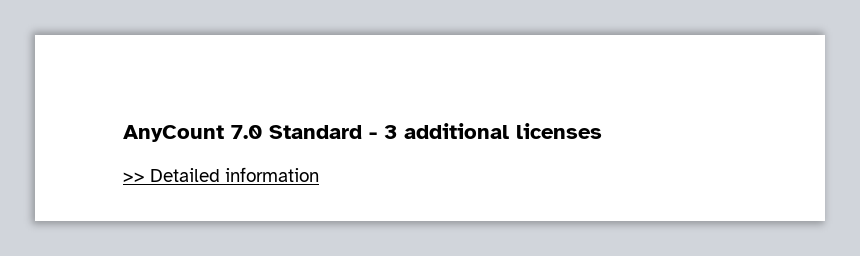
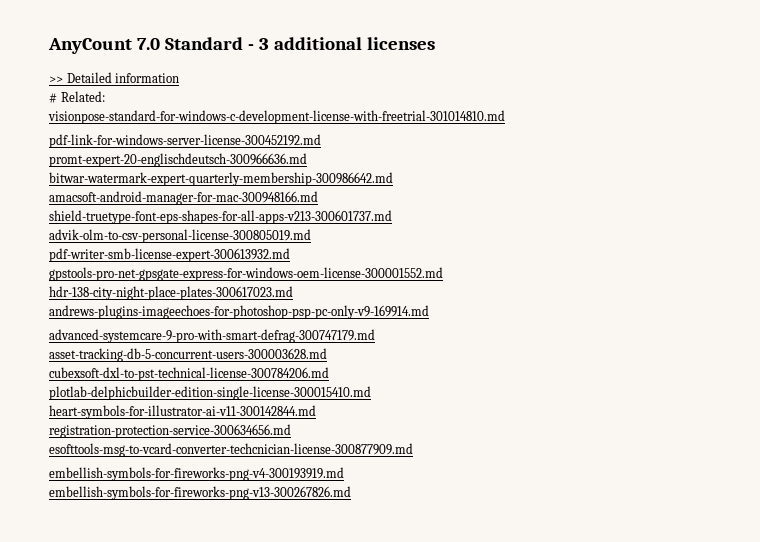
+ # Related:
+ visionpose-standard-for-windows-c-development-license-with-freetrial-301014810.md
+ pdf-link-for-windows-server-license-300452192.md
+ promt-expert-20-englischdeutsch-300966636.md
+ bitwar-watermark-expert-quarterly-membership-300986642.md
+ amacsoft-android-manager-for-mac-300948166.md
+ shield-truetype-font-eps-shapes-for-all-apps-v213-300601737.md
+ advik-olm-to-csv-personal-license-300805019.md
+ pdf-writer-smb-license-expert-300613932.md
+ gpstools-pro-net-gpsgate-express-for-windows-oem-license-300001552.md
+ hdr-138-city-night-place-plates-300617023.md
+ andrews-plugins-imageechoes-for-photoshop-psp-pc-only-v9-169914.md
+ advanced-systemcare-9-pro-with-smart-defrag-300747179.md
+ asset-tracking-db-5-concurrent-users-300003628.md
+ cubexsoft-dxl-to-pst-technical-license-300784206.md
+ plotlab-delphicbuilder-edition-single-license-300015410.md
+ heart-symbols-for-illustrator-ai-v11-300142844.md
+ registration-protection-service-300634656.md
+ esofttools-msg-to-vcard-converter-techcnician-license-300877909.md
+ embellish-symbols-for-fireworks-png-v4-300193919.md
+ embellish-symbols-for-fireworks-png-v13-300267826.md

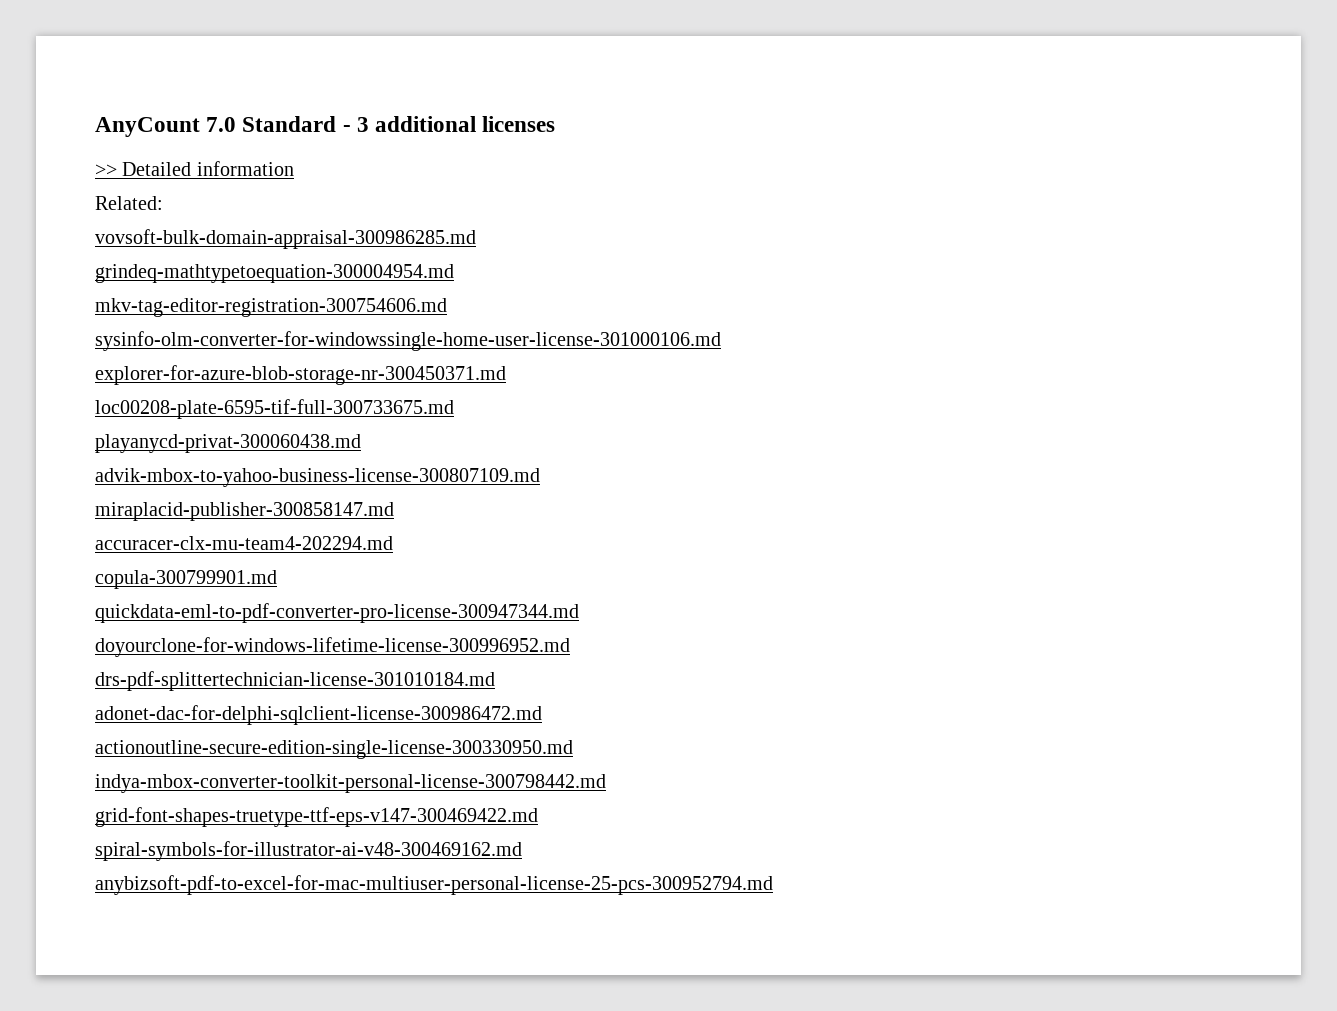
- # Related:
+ Related:
- visionpose-standard-for-windows-c-development-license-with-freetrial-301014810.md
- pdf-link-for-windows-server-license-300452192.md
- promt-expert-20-englischdeutsch-300966636.md
- bitwar-watermark-expert-quarterly-membership-300986642.md
- amacsoft-android-manager-for-mac-300948166.md
- shield-truetype-font-eps-shapes-for-all-apps-v213-300601737.md
- advik-olm-to-csv-personal-license-300805019.md
- pdf-writer-smb-license-expert-300613932.md
- gpstools-pro-net-gpsgate-express-for-windows-oem-license-300001552.md
- hdr-138-city-night-place-plates-300617023.md
- andrews-plugins-imageechoes-for-photoshop-psp-pc-only-v9-169914.md
- advanced-systemcare-9-pro-with-smart-defrag-300747179.md
- asset-tracking-db-5-concurrent-users-300003628.md
- cubexsoft-dxl-to-pst-technical-license-300784206.md
- plotlab-delphicbuilder-edition-single-license-300015410.md
- heart-symbols-for-illustrator-ai-v11-300142844.md
- registration-protection-service-300634656.md
- esofttools-msg-to-vcard-converter-techcnician-license-300877909.md
- embellish-symbols-for-fireworks-png-v4-300193919.md
- embellish-symbols-for-fireworks-png-v13-300267826.md
+ vovsoft-bulk-domain-appraisal-300986285.md
+ grindeq-mathtypetoequation-300004954.md
+ mkv-tag-editor-registration-300754606.md
+ sysinfo-olm-converter-for-windowssingle-home-user-license-301000106.md
+ explorer-for-azure-blob-storage-nr-300450371.md
+ loc00208-plate-6595-tif-full-300733675.md
+ playanycd-privat-300060438.md
+ advik-mbox-to-yahoo-business-license-300807109.md
+ miraplacid-publisher-300858147.md
+ accuracer-clx-mu-team4-202294.md
+ copula-300799901.md
+ quickdata-eml-to-pdf-converter-pro-license-300947344.md
+ doyourclone-for-windows-lifetime-license-300996952.md
+ drs-pdf-splittertechnician-license-301010184.md
+ adonet-dac-for-delphi-sqlclient-license-300986472.md
+ actionoutline-secure-edition-single-license-300330950.md
+ indya-mbox-converter-toolkit-personal-license-300798442.md
+ grid-font-shapes-truetype-ttf-eps-v147-300469422.md
+ spiral-symbols-for-illustrator-ai-v48-300469162.md
+ anybizsoft-pdf-to-excel-for-mac-multiuser-personal-license-25-pcs-300952794.md

